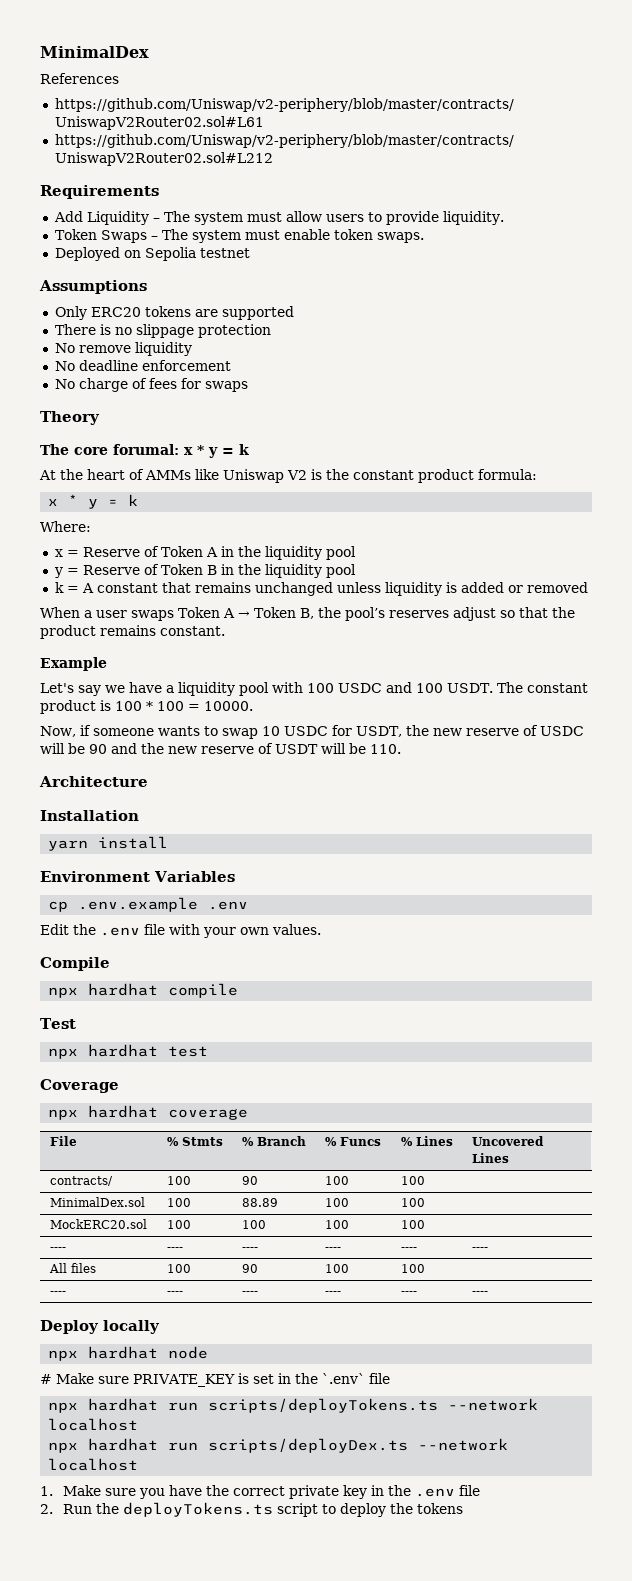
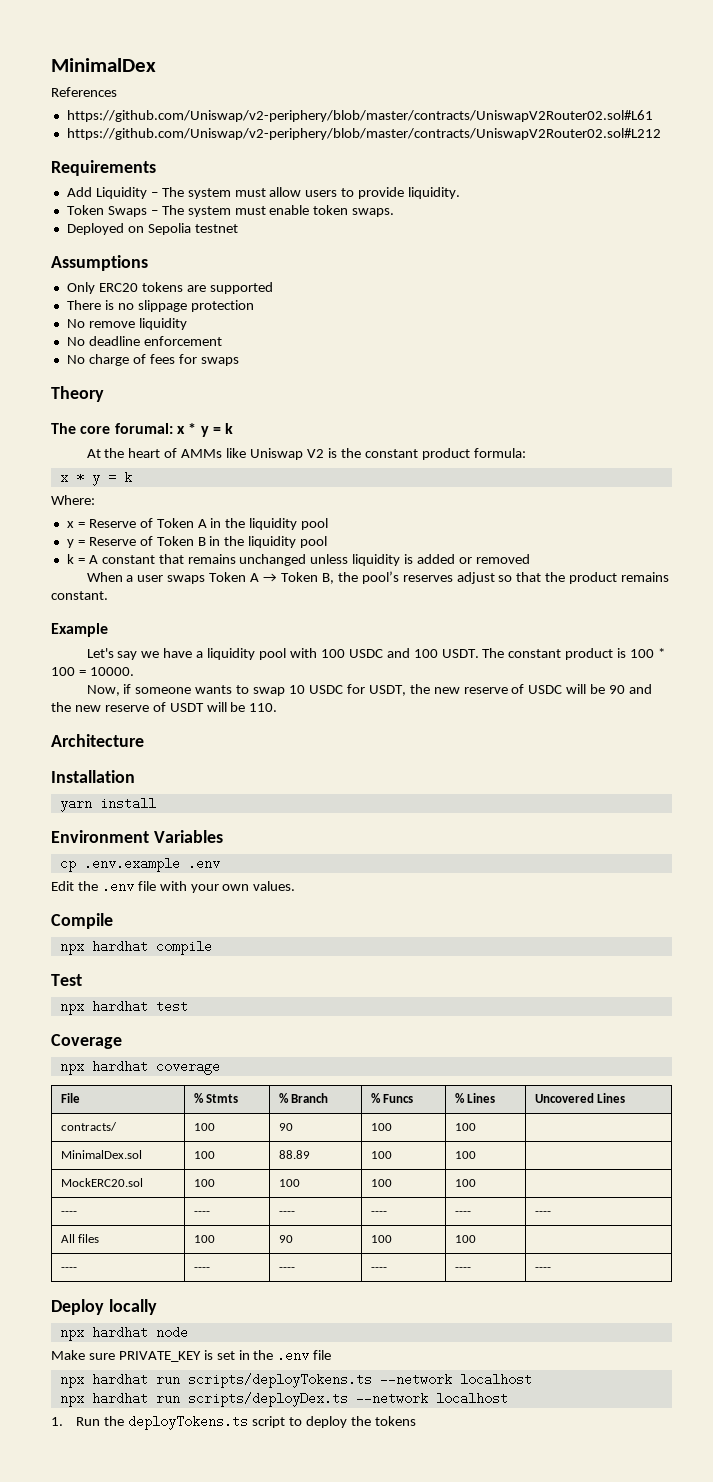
- # Make sure PRIVATE_KEY is set in the `.env` file
+ Make sure PRIVATE_KEY is set in the .env file
- 1. Make sure you have the correct private key in the .env file
- 2. Run the deployTokens.ts script to deploy the tokens
+ 1. Run the deployTokens.ts script to deploy the tokens

